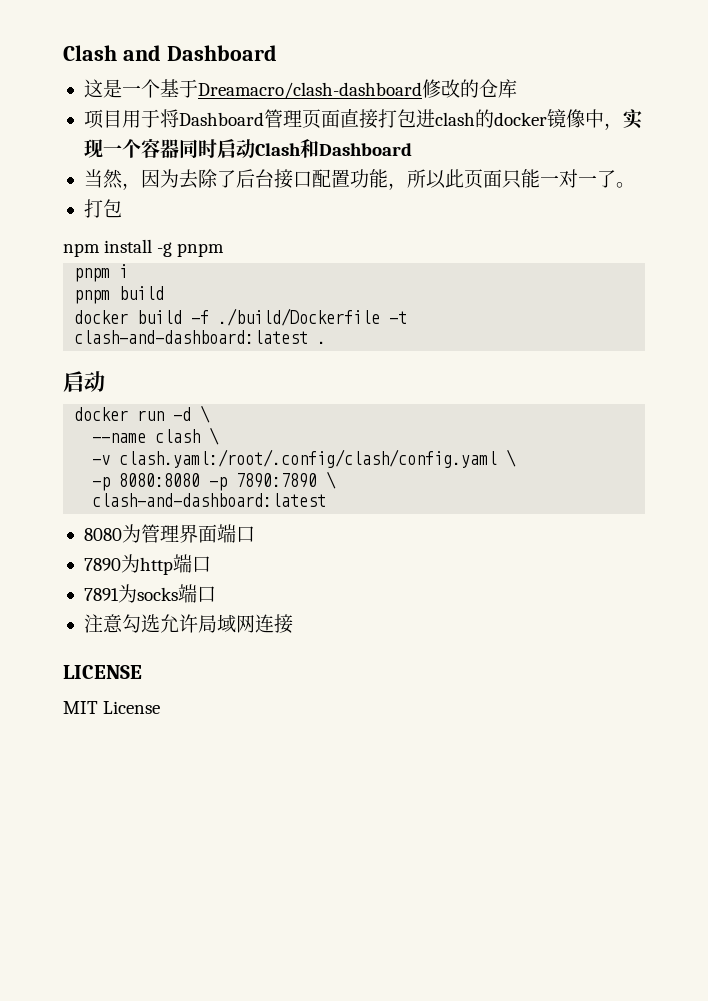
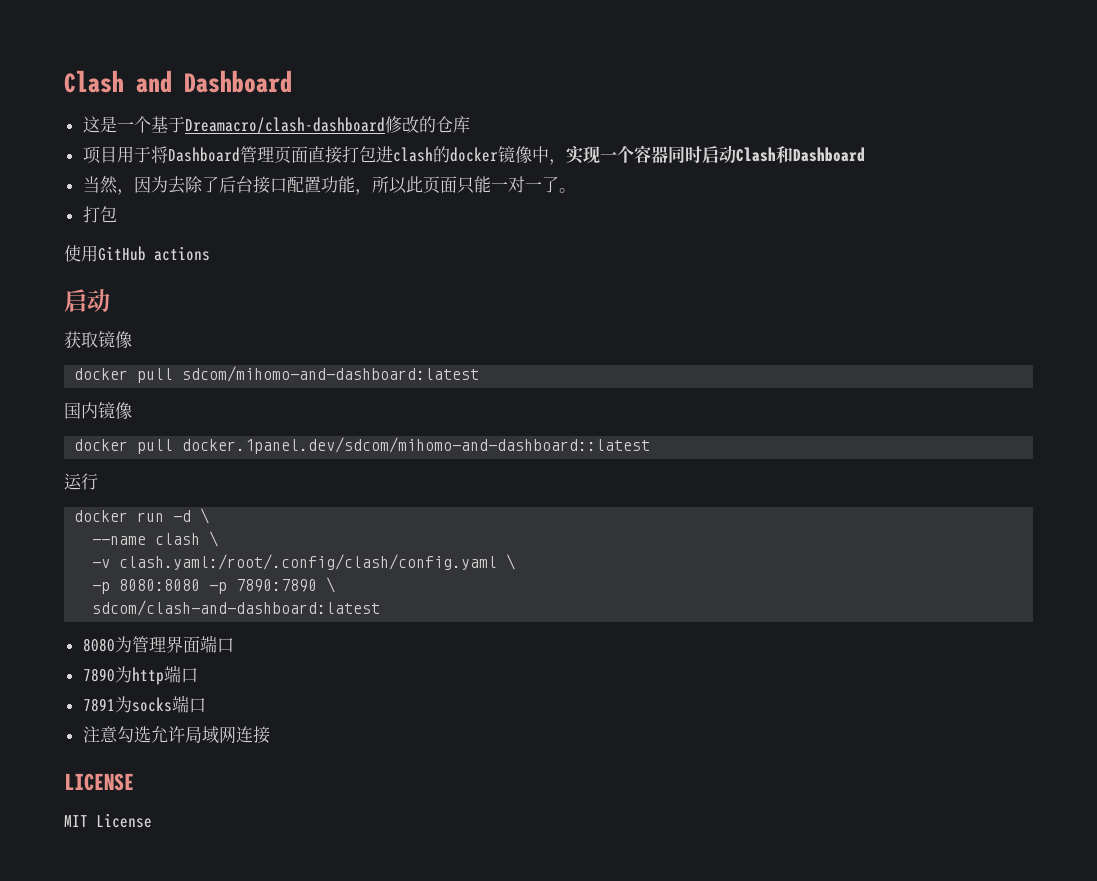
- npm install -g pnpm
- pnpm i
- pnpm build
- docker build -f ./build/Dockerfile -t clash-and-dashboard:latest .
+ 使用GitHub actions
  启动
+ 获取镜像
+ docker pull sdcom/mihomo-and-dashboard:latest
+ 国内镜像
+ docker pull docker.1panel.dev/sdcom/mihomo-and-dashboard::latest
+ 运行
  -p 8080:8080 -p 7890:7890 \
- clash-and-dashboard:latest
+ sdcom/clash-and-dashboard:latest

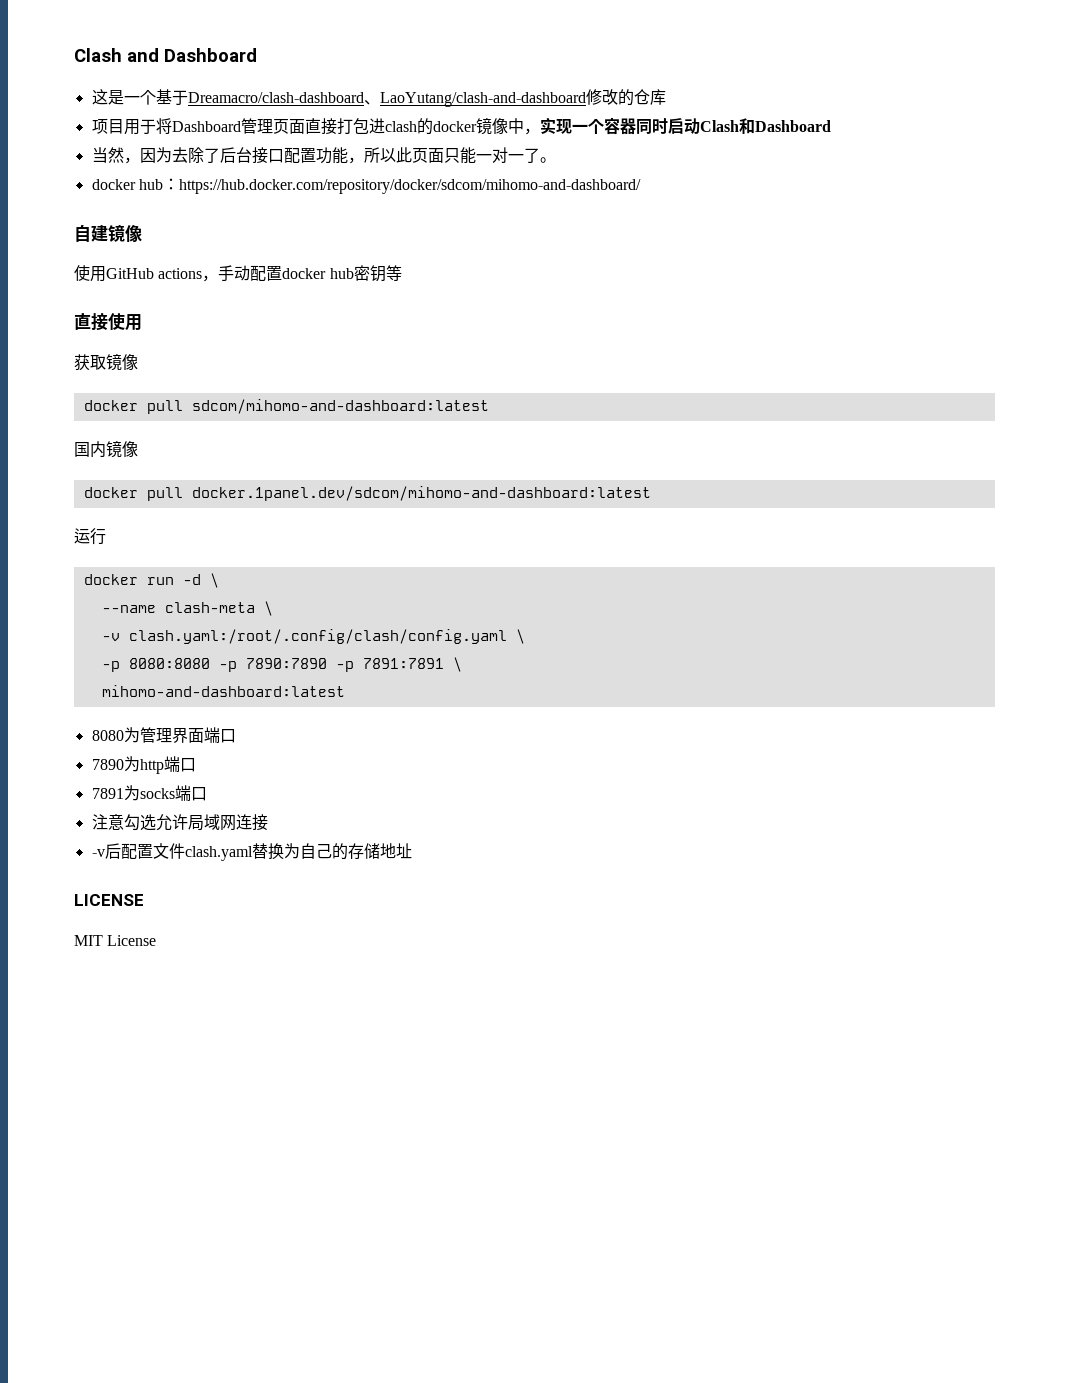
- 这是一个基于Dreamacro/clash-dashboard修改的仓库
+ 这是一个基于Dreamacro/clash-dashboard、LaoYutang/clash-and-dashboard修改的仓库
  当然，因为去除了后台接口配置功能，所以此页面只能一对一了。
- 打包
- 使用GitHub actions
- 启动
+ docker hub：https://hub.docker.com/repository/docker/sdcom/mihomo-and-dashboard/
+ 自建镜像
+ 使用GitHub actions，手动配置docker hub密钥等
+ 直接使用
- docker pull docker.1panel.dev/sdcom/mihomo-and-dashboard::latest
+ docker pull docker.1panel.dev/sdcom/mihomo-and-dashboard:latest
- --name clash \
+ --name clash-meta \
- -p 8080:8080 -p 7890:7890 \
- sdcom/clash-and-dashboard:latest
+ -p 8080:8080 -p 7890:7890 -p 7891:7891 \
+ mihomo-and-dashboard:latest
+ -v后配置文件clash.yaml替换为自己的存储地址

